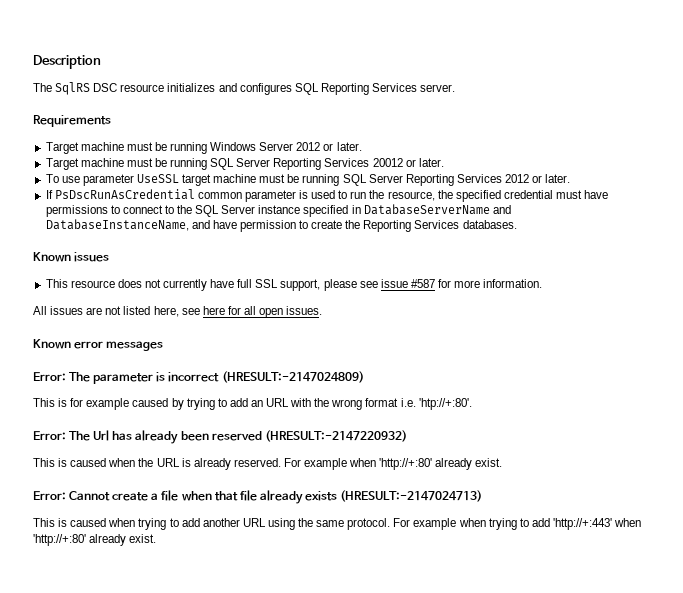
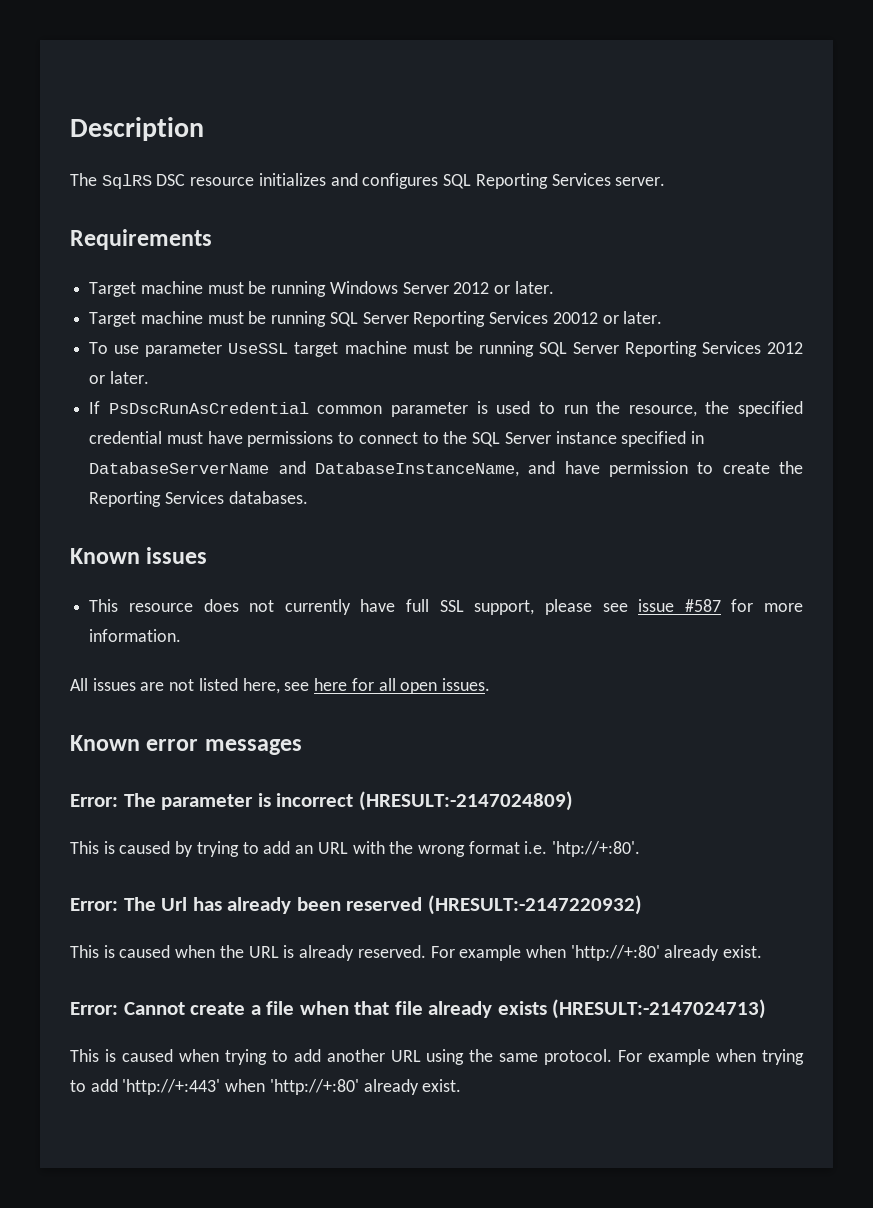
- This is for example caused by trying to add an URL with the wrong format i.e. 'htp://+:80'.
+ This is caused by trying to add an URL with the wrong format i.e. 'htp://+:80'.

